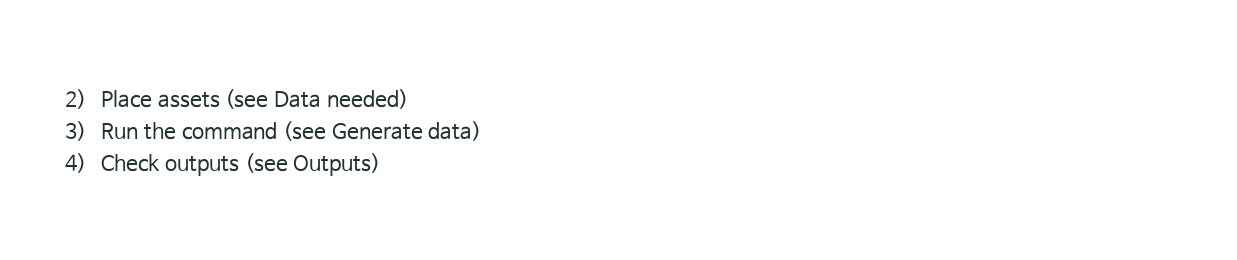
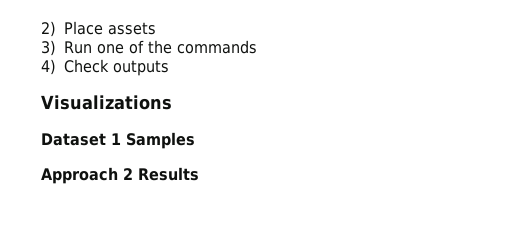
- 2) Place assets (see Data needed)
+ 2) Place assets
- 3) Run the command (see Generate data)
- 4) Check outputs (see Outputs)
+ 3) Run one of the commands
+ 4) Check outputs
+ Visualizations
+ Dataset 1 Samples
+ Approach 2 Results

